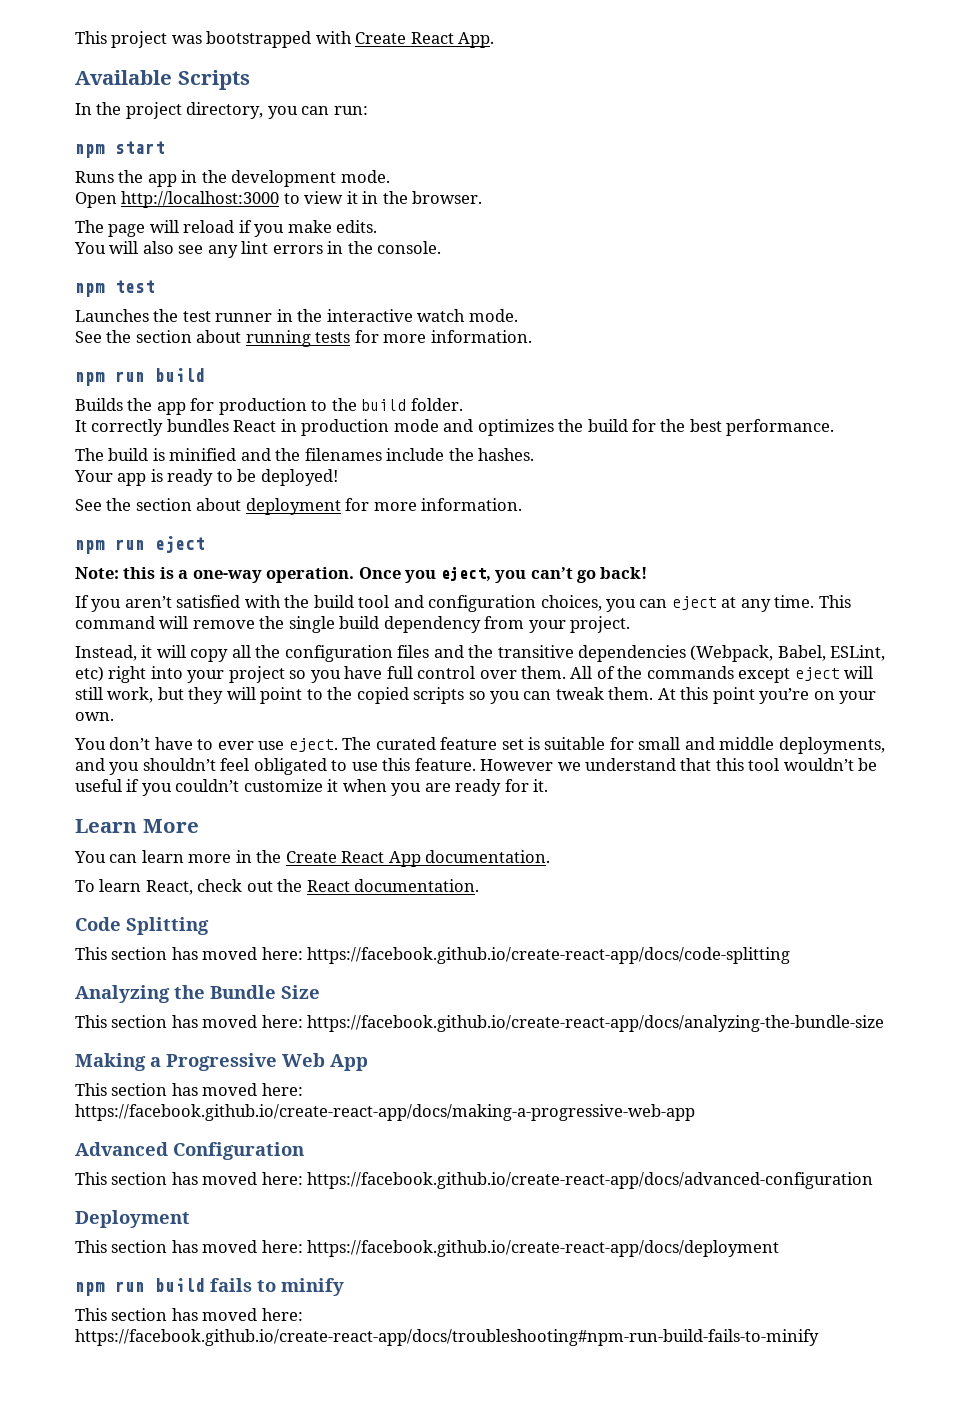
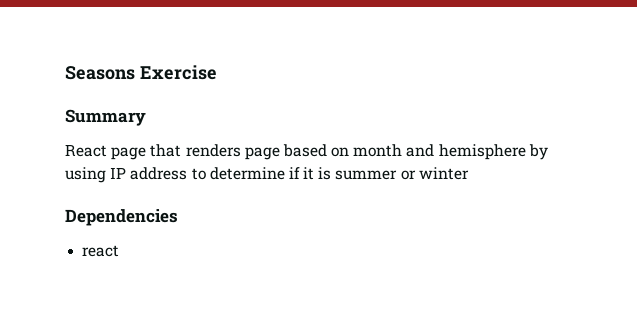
- This project was bootstrapped with Create React App.
- Available Scripts
- In the project directory, you can run:
- npm start
- Runs the app in the development mode.
- Open http://localhost:3000 to view it in the browser.
- The page will reload if you make edits.
- You will also see any lint errors in the console.
- npm test
- Launches the test runner in the interactive watch mode.
- See the section about running tests for more information.
- npm run build
- Builds the app for production to the build folder.
- It correctly bundles React in production mode and optimizes the build for the best performance.
- The build is minified and the filenames include the hashes.
- Your app is ready to be deployed!
- See the section about deployment for more information.
- npm run eject
- Note: this is a one-way operation. Once you eject, you can’t go back!
- If you aren’t satisfied with the build tool and configuration choices, you can eject at any time. This command will remove the single build dependency from your project.
- Instead, it will copy all the configuration files and the transitive dependencies (Webpack, Babel, ESLint, etc) right into your project so you have full control over them. All of the commands except eject will still work, but they will point to the copied scripts so you can tweak them. At this point you’re on your own.
- You don’t have to ever use eject. The curated feature set is suitable for small and middle deployments, and you shouldn’t feel obligated to use this feature. However we understand that this tool wouldn’t be useful if you couldn’t customize it when you are ready for it.
- Learn More
- You can learn more in the Create React App documentation.
- To learn React, check out the React documentation.
- Code Splitting
- This section has moved here: https://facebook.github.io/create-react-app/docs/code-splitting
- Analyzing the Bundle Size
- This section has moved here: https://facebook.github.io/create-react-app/docs/analyzing-the-bundle-size
- Making a Progressive Web App
- This section has moved here: https://facebook.github.io/create-react-app/docs/making-a-progressive-web-app
- Advanced Configuration
- This section has moved here: https://facebook.github.io/create-react-app/docs/advanced-configuration
- Deployment
- This section has moved here: https://facebook.github.io/create-react-app/docs/deployment
- npm run build fails to minify
- This section has moved here: https://facebook.github.io/create-react-app/docs/troubleshooting#npm-run-build-fails-to-minify
+ Seasons Exercise
+ Summary
+ React page that renders page based on month and hemisphere by using IP address to determine if it is summer or winter
+ Dependencies
+ react

